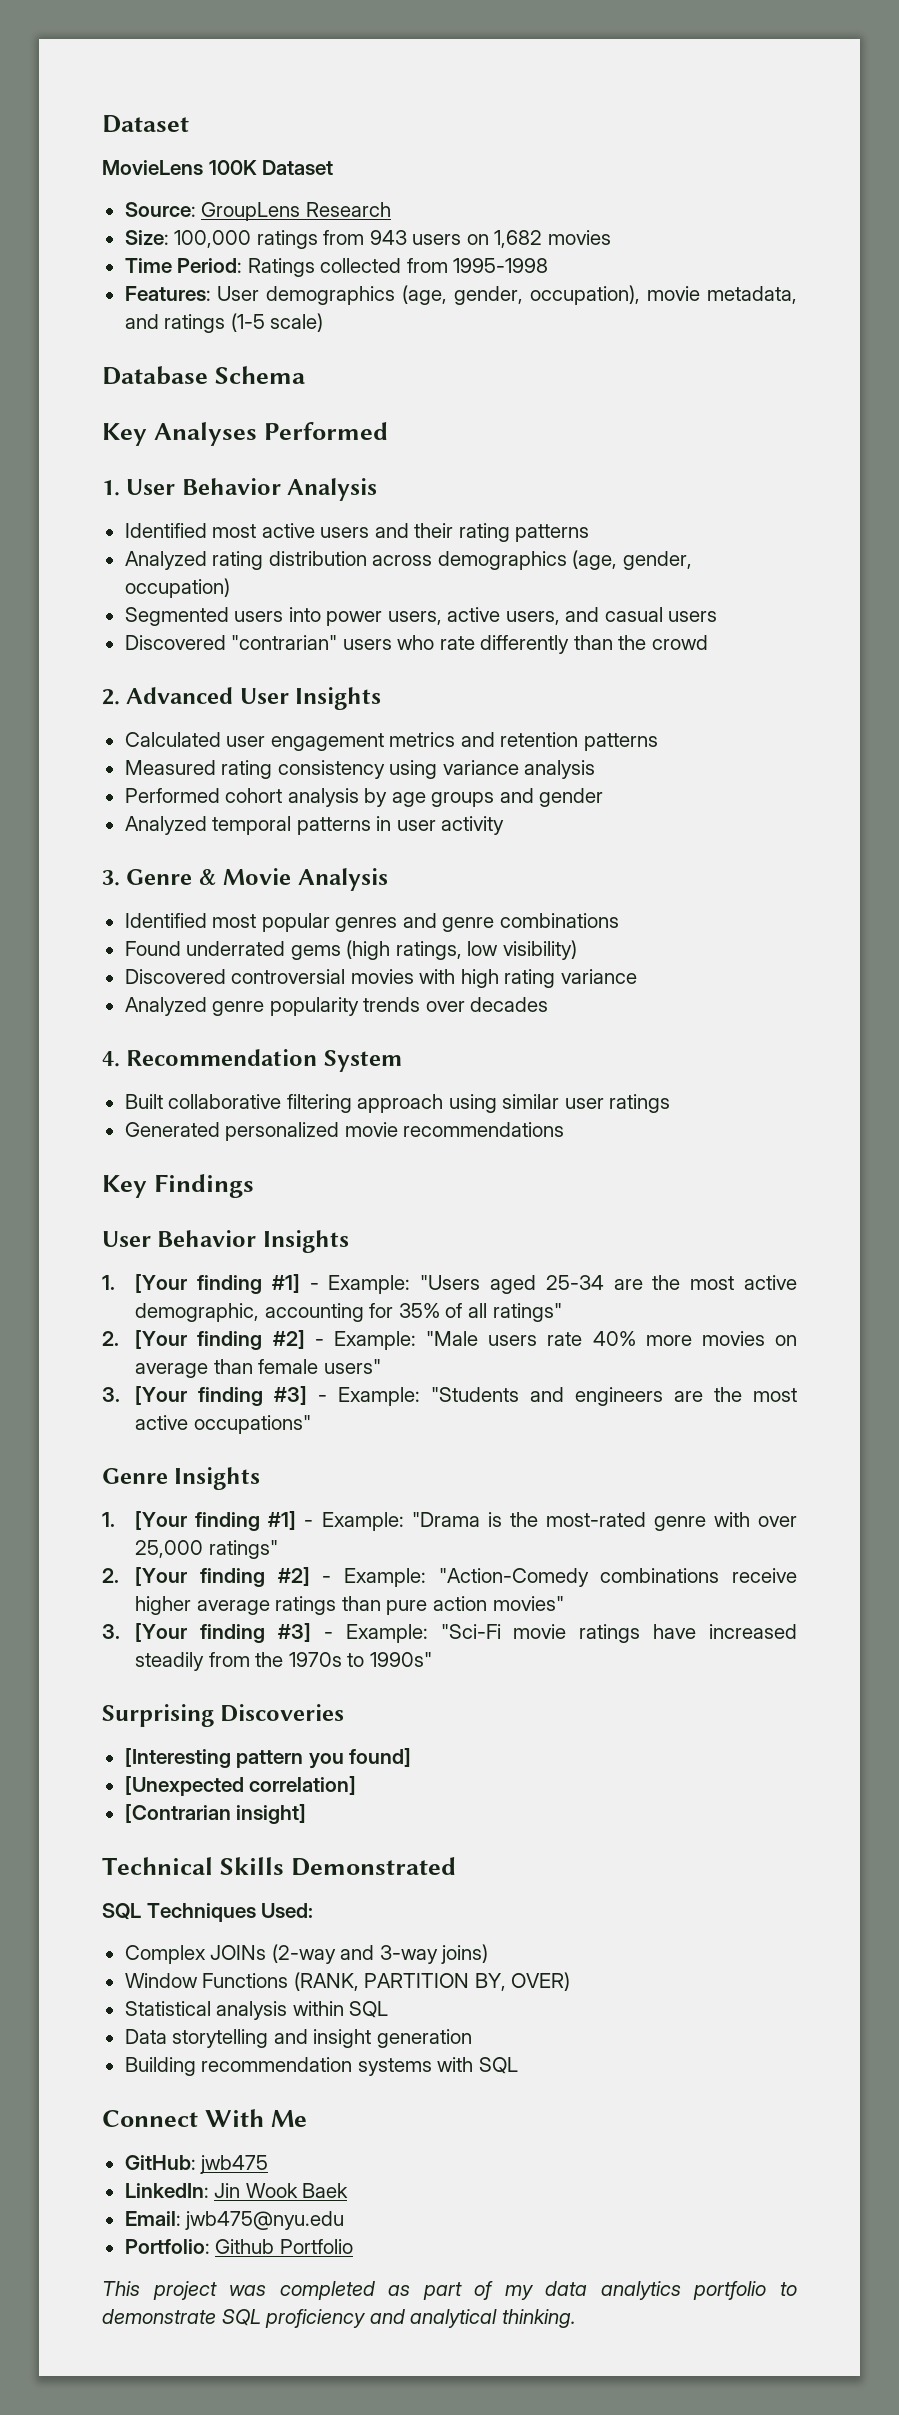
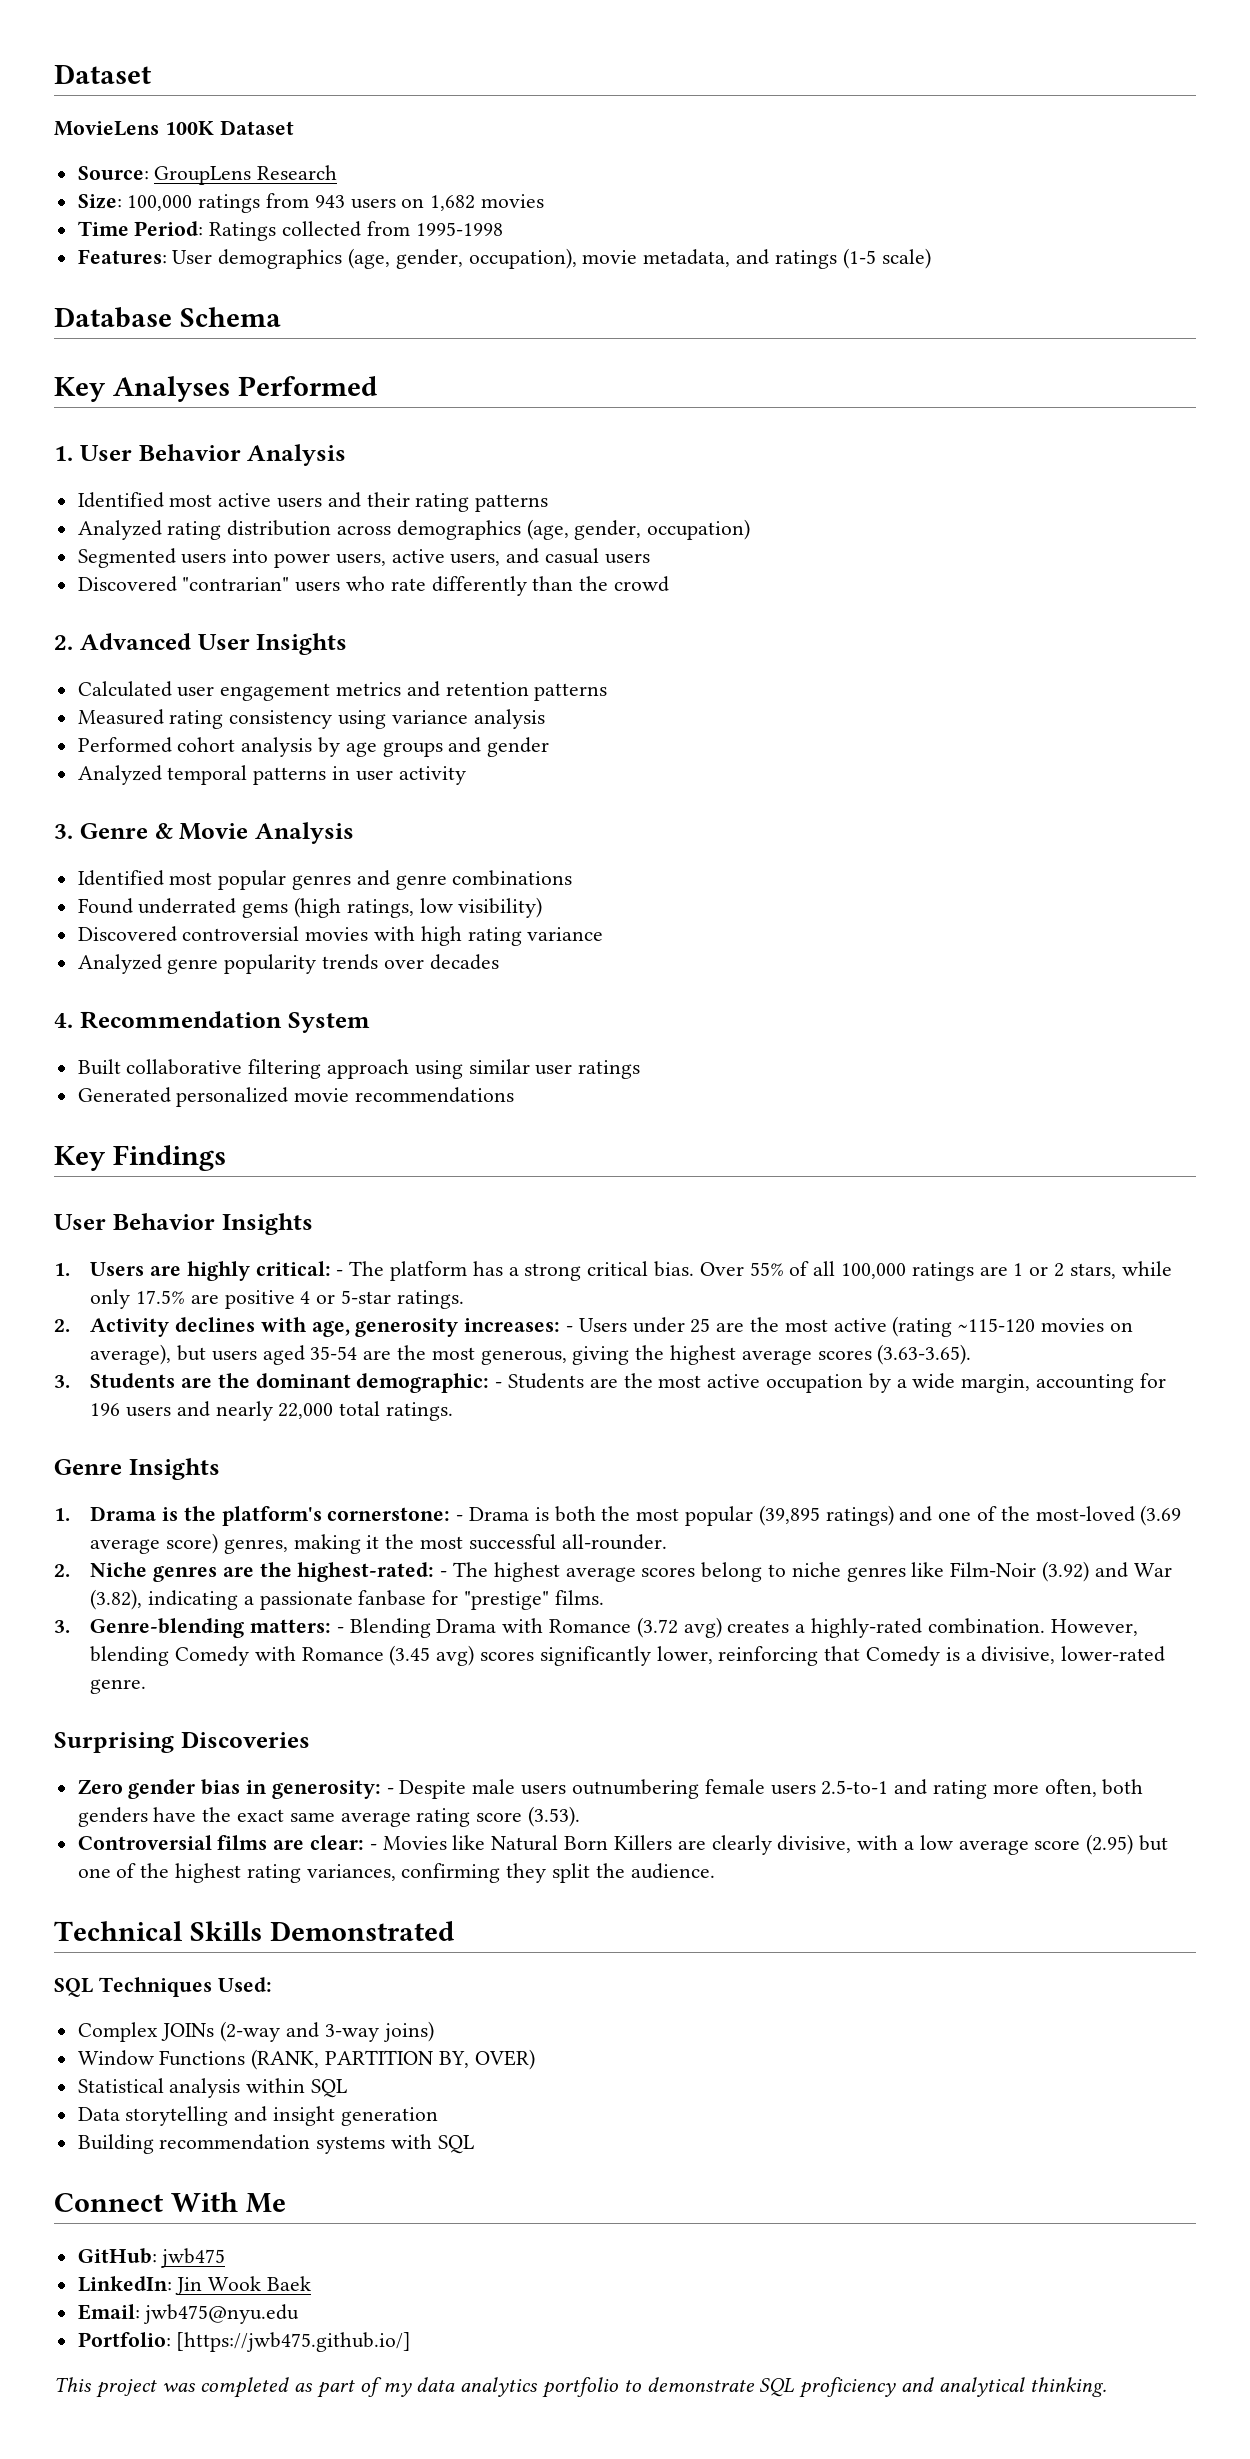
- 1. [Your finding #1] - Example: "Users aged 25-34 are the most active demographic, accounting for 35% of all ratings"
- 2. [Your finding #2] - Example: "Male users rate 40% more movies on average than female users"
- 3. [Your finding #3] - Example: "Students and engineers are the most active occupations"
+ 1. Users are highly critical: - The platform has a strong critical bias. Over 55% of all 100,000 ratings are 1 or 2 stars, while only 17.5% are positive 4 or 5-star ratings.
+ 2. Activity declines with age, generosity increases: - Users under 25 are the most active (rating ~115-120 movies on average), but users aged 35-54 are the most generous, giving the highest average scores (3.63-3.65).
+ 3. Students are the dominant demographic: - Students are the most active occupation by a wide margin, accounting for 196 users and nearly 22,000 total ratings.
  Genre Insights
- 1. [Your finding #1] - Example: "Drama is the most-rated genre with over 25,000 ratings"
- 2. [Your finding #2] - Example: "Action-Comedy combinations receive higher average ratings than pure action movies"
- 3. [Your finding #3] - Example: "Sci-Fi movie ratings have increased steadily from the 1970s to 1990s"
+ 1. Drama is the platform's cornerstone: - Drama is both the most popular (39,895 ratings) and one of the most-loved (3.69 average score) genres, making it the most successful all-rounder.
+ 2. Niche genres are the highest-rated: - The highest average scores belong to niche genres like Film-Noir (3.92) and War (3.82), indicating a passionate fanbase for "prestige" films.
+ 3. Genre-blending matters: - Blending Drama with Romance (3.72 avg) creates a highly-rated combination. However, blending Comedy with Romance (3.45 avg) scores significantly lower, reinforcing that Comedy is a divisive, lower-rated genre.
  Surprising Discoveries
- [Interesting pattern you found]
- [Unexpected correlation]
- [Contrarian insight]
+ Zero gender bias in generosity: - Despite male users outnumbering female users 2.5-to-1 and rating more often, both genders have the exact same average rating score (3.53).
+ Controversial films are clear: - Movies like Natural Born Killers are clearly divisive, with a low average score (2.95) but one of the highest rating variances, confirming they split the audience.
- Portfolio: Github Portfolio
+ Portfolio: [https://jwb475.github.io/]

